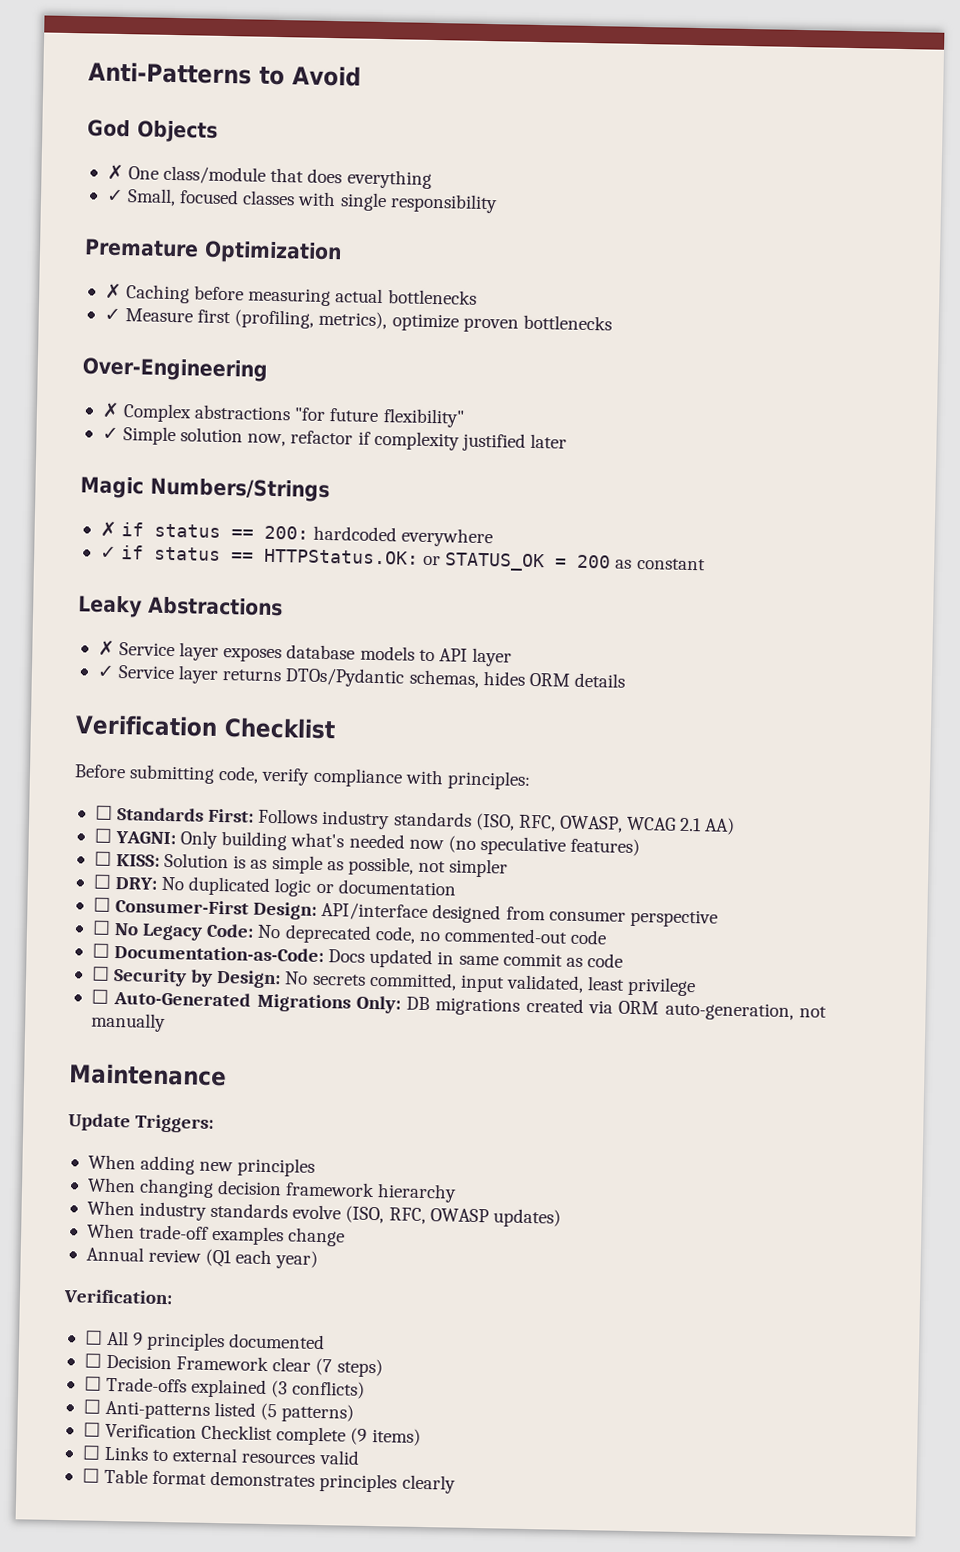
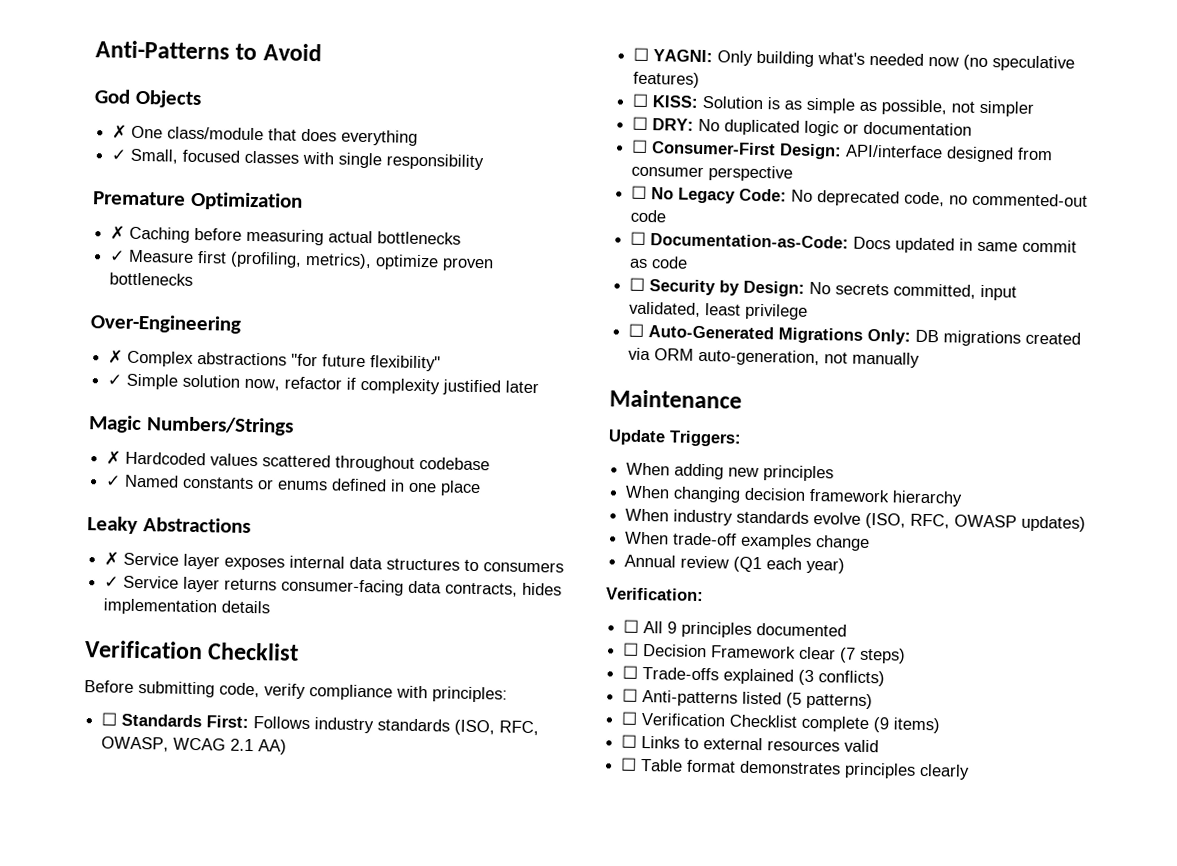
- ✗ if status == 200: hardcoded everywhere
- ✓ if status == HTTPStatus.OK: or STATUS_OK = 200 as constant
+ ✗ Hardcoded values scattered throughout codebase
+ ✓ Named constants or enums defined in one place
- ✗ Service layer exposes database models to API layer
+ ✗ Service layer exposes internal data structures to consumers
- ✓ Service layer returns DTOs/Pydantic schemas, hides ORM details
+ ✓ Service layer returns consumer-facing data contracts, hides implementation details

